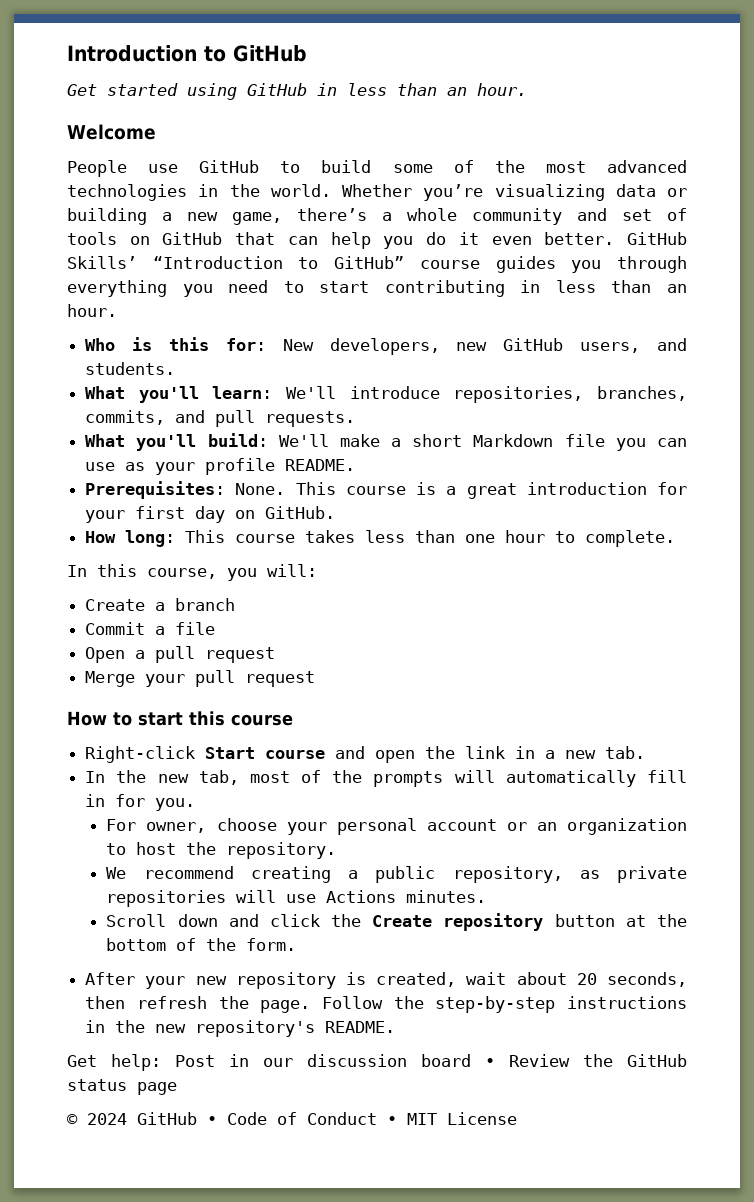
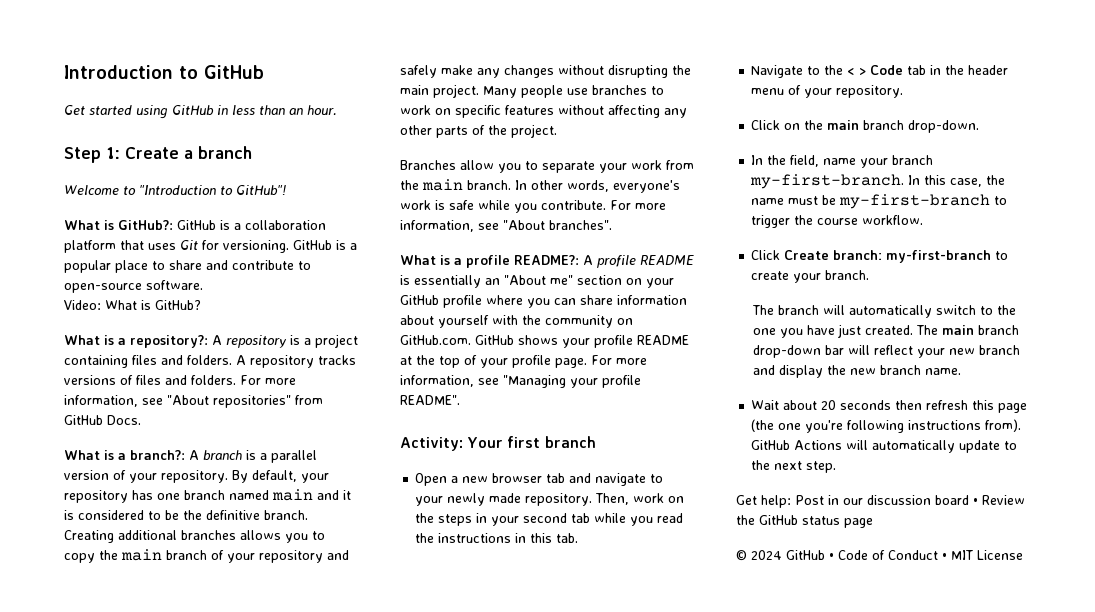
- Welcome
- People use GitHub to build some of the most advanced technologies in the world. Whether you’re visualizing data or building a new game, there’s a whole community and set of tools on GitHub that can help you do it even better. GitHub Skills’ “Introduction to GitHub” course guides you through everything you need to start contributing in less than an hour.
- Who is this for: New developers, new GitHub users, and students.
- What you'll learn: We'll introduce repositories, branches, commits, and pull requests.
- What you'll build: We'll make a short Markdown file you can use as your profile README.
- Prerequisites: None. This course is a great introduction for your first day on GitHub.
- How long: This course takes less than one hour to complete.
- In this course, you will:
- Create a branch
- Commit a file
- Open a pull request
- Merge your pull request
- How to start this course
- Right-click Start course and open the link in a new tab.
- In the new tab, most of the prompts will automatically fill in for you.
- For owner, choose your personal account or an organization to host the repository.
- We recommend creating a public repository, as private repositories will use Actions minutes.
- Scroll down and click the Create repository button at the bottom of the form.
- After your new repository is created, wait about 20 seconds, then refresh the page. Follow the step-by-step instructions in the new repository's README.
+ Step 1: Create a branch
+ Welcome to "Introduction to GitHub"!
+ What is GitHub?: GitHub is a collaboration platform that uses Git for versioning. GitHub is a popular place to share and contribute to open-source software.
+ Video: What is GitHub?
+ What is a repository?: A repository is a project containing files and folders. A repository tracks versions of files and folders. For more information, see "About repositories" from GitHub Docs.
+ What is a branch?: A branch is a parallel version of your repository. By default, your repository has one branch named main and it is considered to be the definitive branch. Creating additional branches allows you to copy the main branch of your repository and safely make any changes without disrupting the main project. Many people use branches to work on specific features without affecting any other parts of the project.
+ Branches allow you to separate your work from the main branch. In other words, everyone's work is safe while you contribute. For more information, see "About branches".
+ What is a profile README?: A profile README is essentially an "About me" section on your GitHub profile where you can share information about yourself with the community on GitHub.com. GitHub shows your profile README at the top of your profile page. For more information, see "Managing your profile README".
+ Activity: Your first branch
+ Open a new browser tab and navigate to your newly made repository. Then, work on the steps in your second tab while you read the instructions in this tab.
+ Navigate to the < > Code tab in the header menu of your repository.
+ Click on the main branch drop-down.
+ In the field, name your branch my-first-branch. In this case, the name must be my-first-branch to trigger the course workflow.
+ Click Create branch: my-first-branch to create your branch.
+ The branch will automatically switch to the one you have just created. The main branch drop-down bar will reflect your new branch and display the new branch name.
+ Wait about 20 seconds then refresh this page (the one you're following instructions from). GitHub Actions will automatically update to the next step.

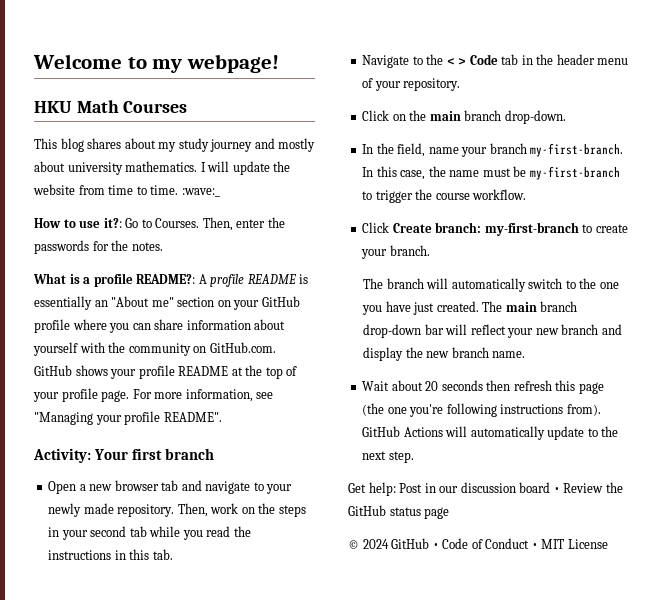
- Introduction to GitHub
- Get started using GitHub in less than an hour.
- Step 1: Create a branch
- Welcome to "Introduction to GitHub"!
- What is GitHub?: GitHub is a collaboration platform that uses Git for versioning. GitHub is a popular place to share and contribute to open-source software.
- Video: What is GitHub?
- What is a repository?: A repository is a project containing files and folders. A repository tracks versions of files and folders. For more information, see "About repositories" from GitHub Docs.
- What is a branch?: A branch is a parallel version of your repository. By default, your repository has one branch named main and it is considered to be the definitive branch. Creating additional branches allows you to copy the main branch of your repository and safely make any changes without disrupting the main project. Many people use branches to work on specific features without affecting any other parts of the project.
- Branches allow you to separate your work from the main branch. In other words, everyone's work is safe while you contribute. For more information, see "About branches".
+ Welcome to my webpage!
+ HKU Math Courses
+ This blog shares about my study journey and mostly about university mathematics. I will update the website from time to time. :wave:_
+ How to use it?: Go to Courses. Then, enter the passwords for the notes.

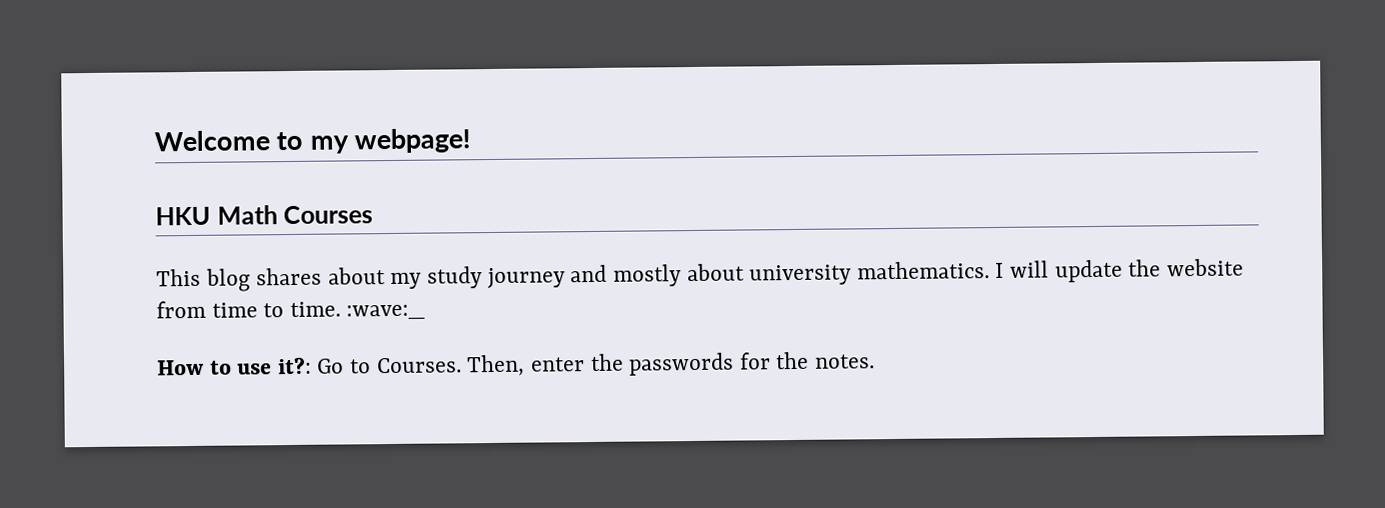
- What is a profile README?: A profile README is essentially an "About me" section on your GitHub profile where you can share information about yourself with the community on GitHub.com. GitHub shows your profile README at the top of your profile page. For more information, see "Managing your profile README".
- Activity: Your first branch
- Open a new browser tab and navigate to your newly made repository. Then, work on the steps in your second tab while you read the instructions in this tab.
- Navigate to the < > Code tab in the header menu of your repository.
- Click on the main branch drop-down.
- In the field, name your branch my-first-branch. In this case, the name must be my-first-branch to trigger the course workflow.
- Click Create branch: my-first-branch to create your branch.
- The branch will automatically switch to the one you have just created. The main branch drop-down bar will reflect your new branch and display the new branch name.
- Wait about 20 seconds then refresh this page (the one you're following instructions from). GitHub Actions will automatically update to the next step.
- Get help: Post in our discussion board • Review the GitHub status page
- © 2024 GitHub • Code of Conduct • MIT License

